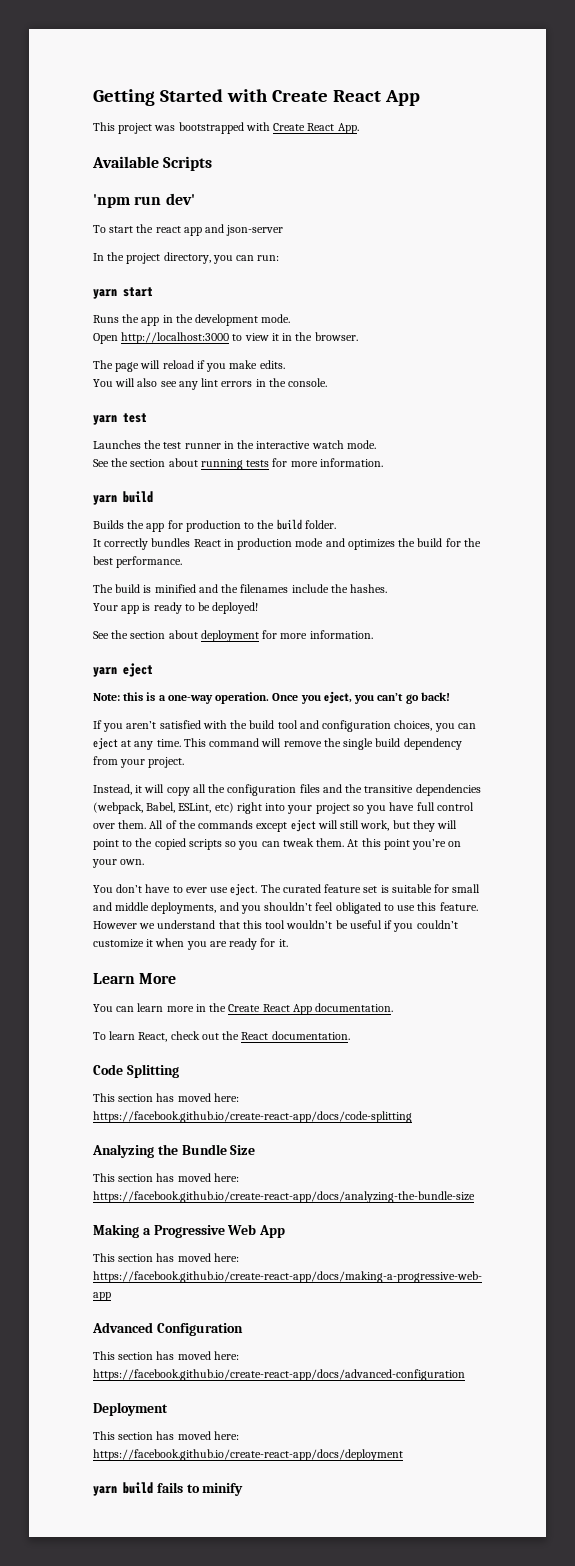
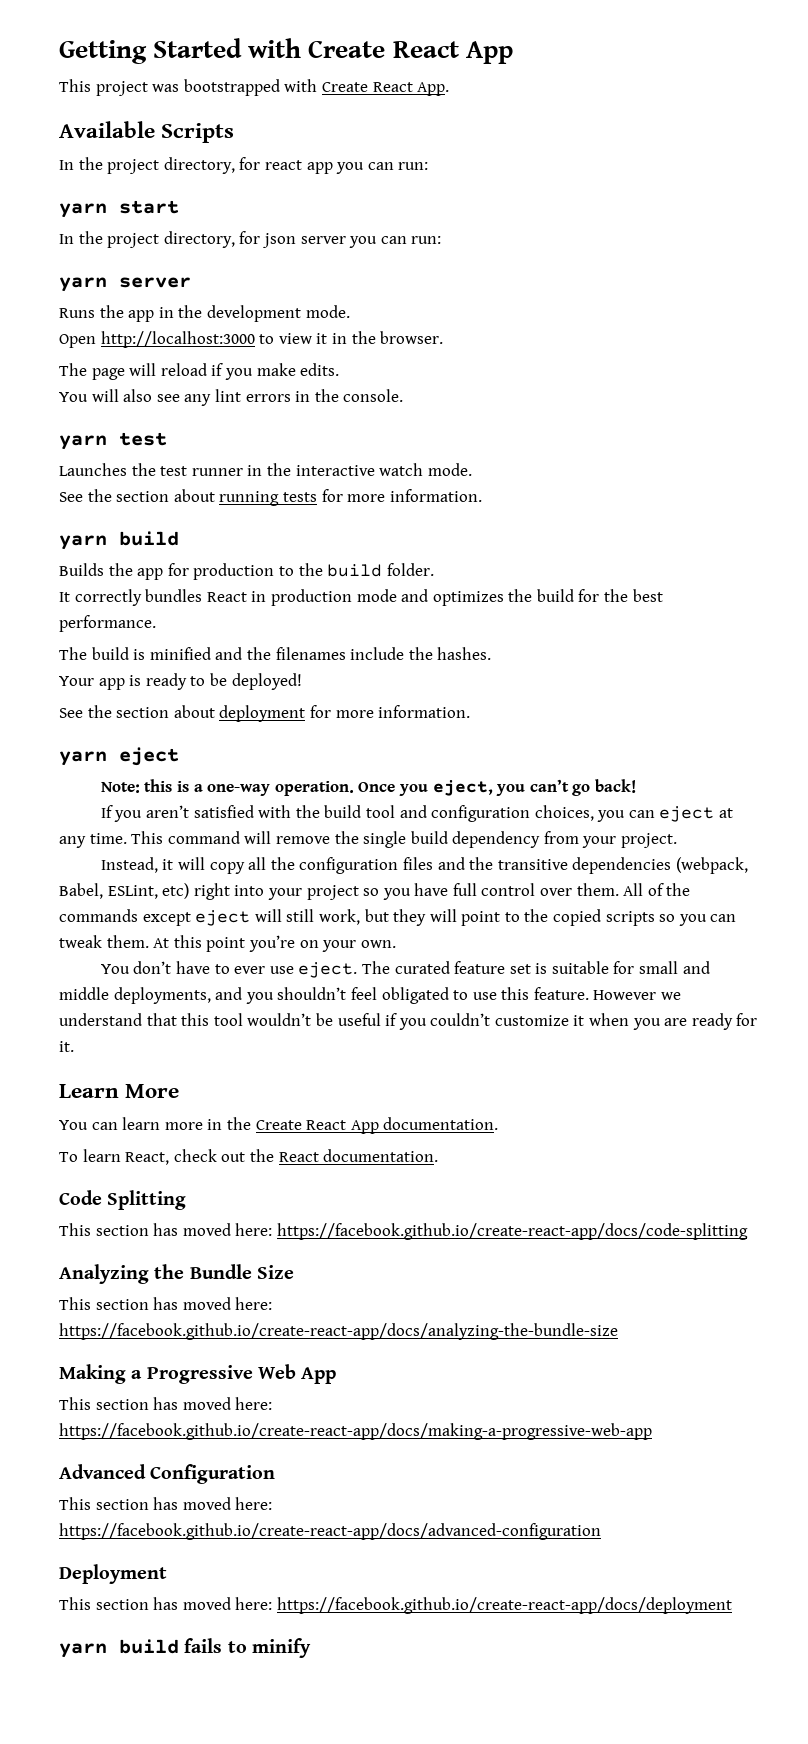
- 'npm run dev'
- To start the react app and json-server
- In the project directory, you can run:
+ In the project directory, for react app you can run:
+ In the project directory, for json server you can run:
+ yarn server

